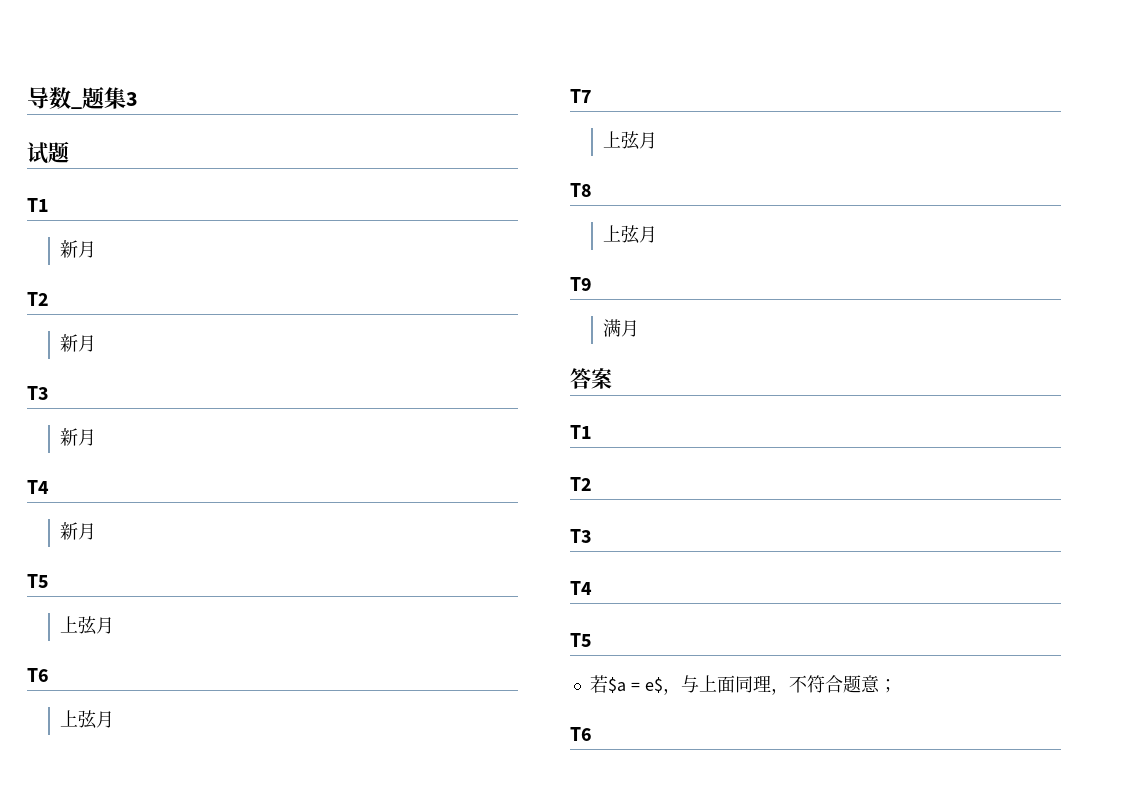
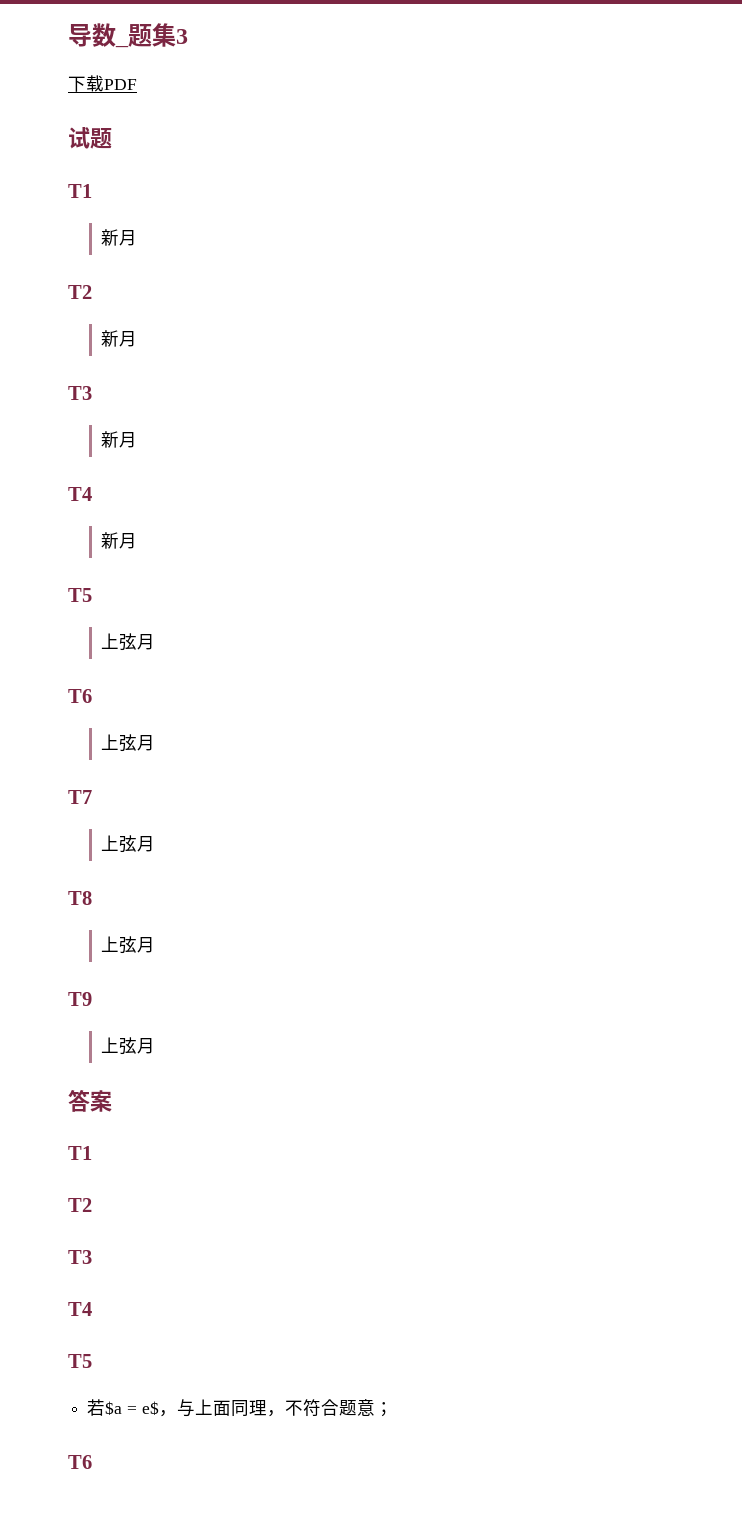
+ 下载PDF
  T9
- 满月
+ 上弦月

